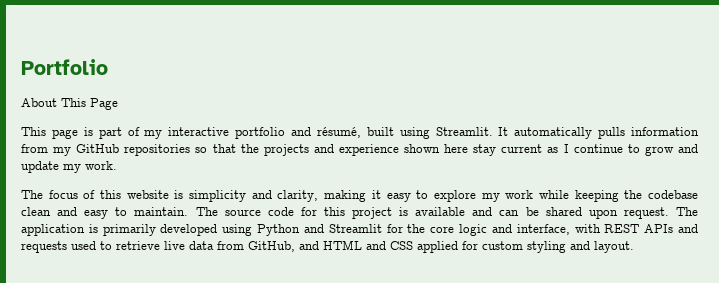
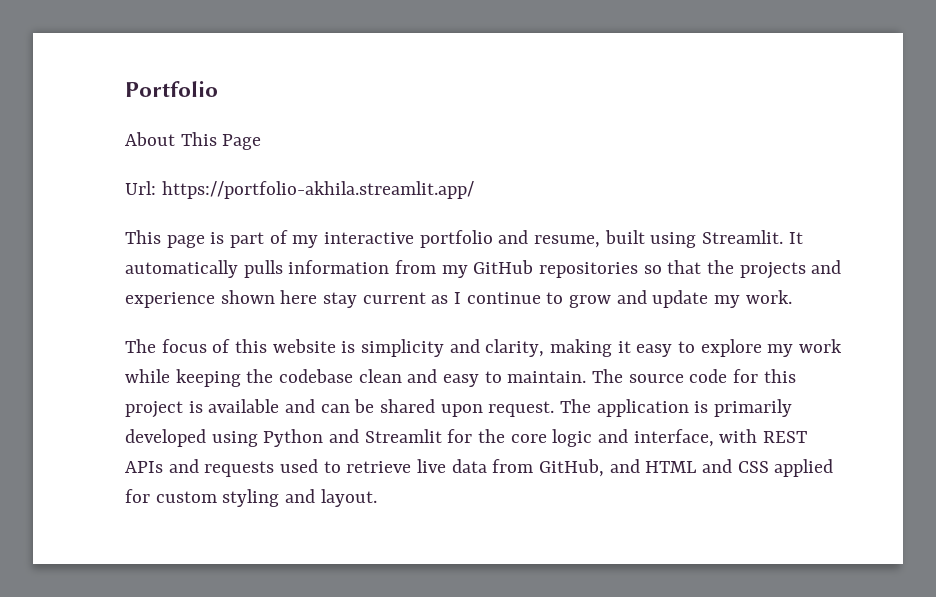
+ Url: https://portfolio-akhila.streamlit.app/
- This page is part of my interactive portfolio and résumé, built using Streamlit.
+ This page is part of my interactive portfolio and resume, built using Streamlit.

